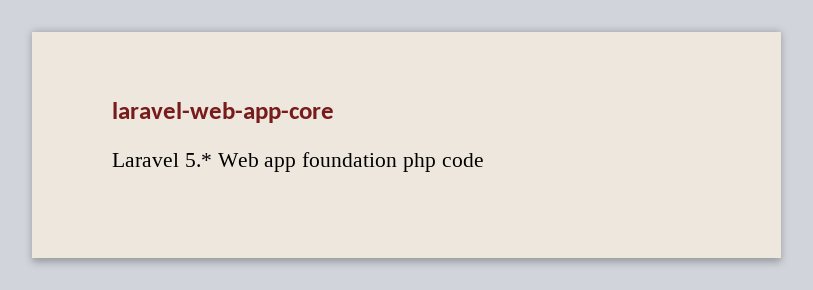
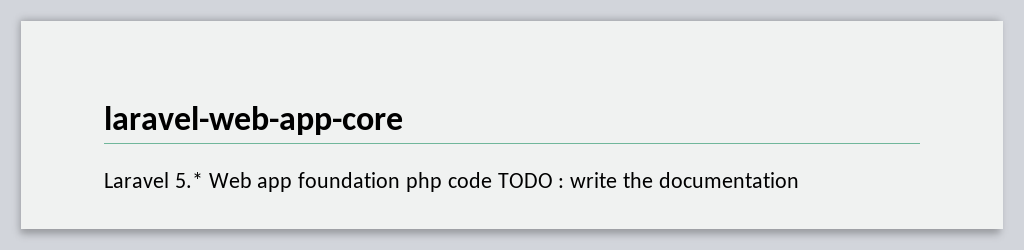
- Laravel 5.* Web app foundation php code
+ Laravel 5.* Web app foundation php code TODO : write the documentation

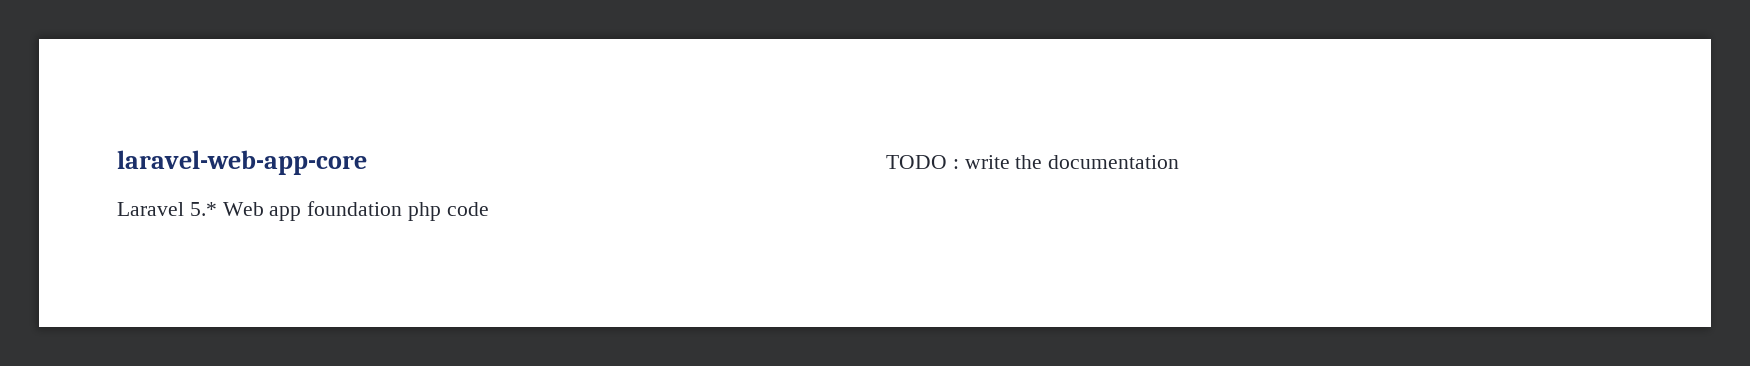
- Laravel 5.* Web app foundation php code TODO : write the documentation
+ Laravel 5.* Web app foundation php code
+ TODO : write the documentation

